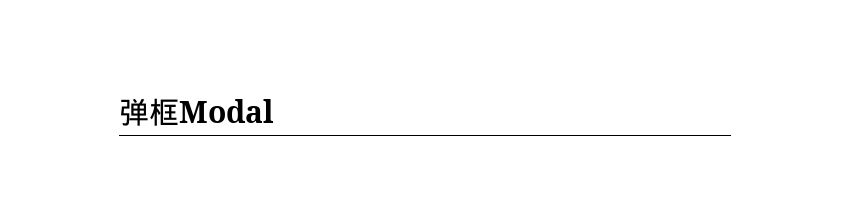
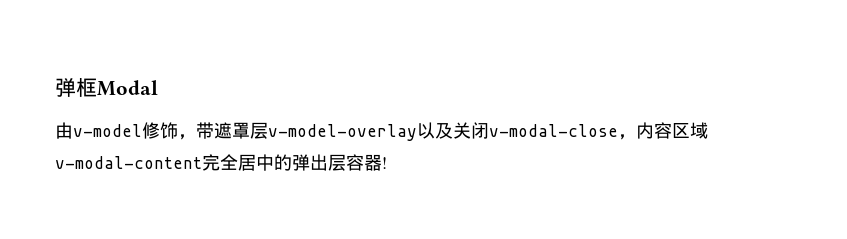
+ 由v-model修饰，带遮罩层v-model-overlay以及关闭v-modal-close，内容区域v-modal-content完全居中的弹出层容器!

